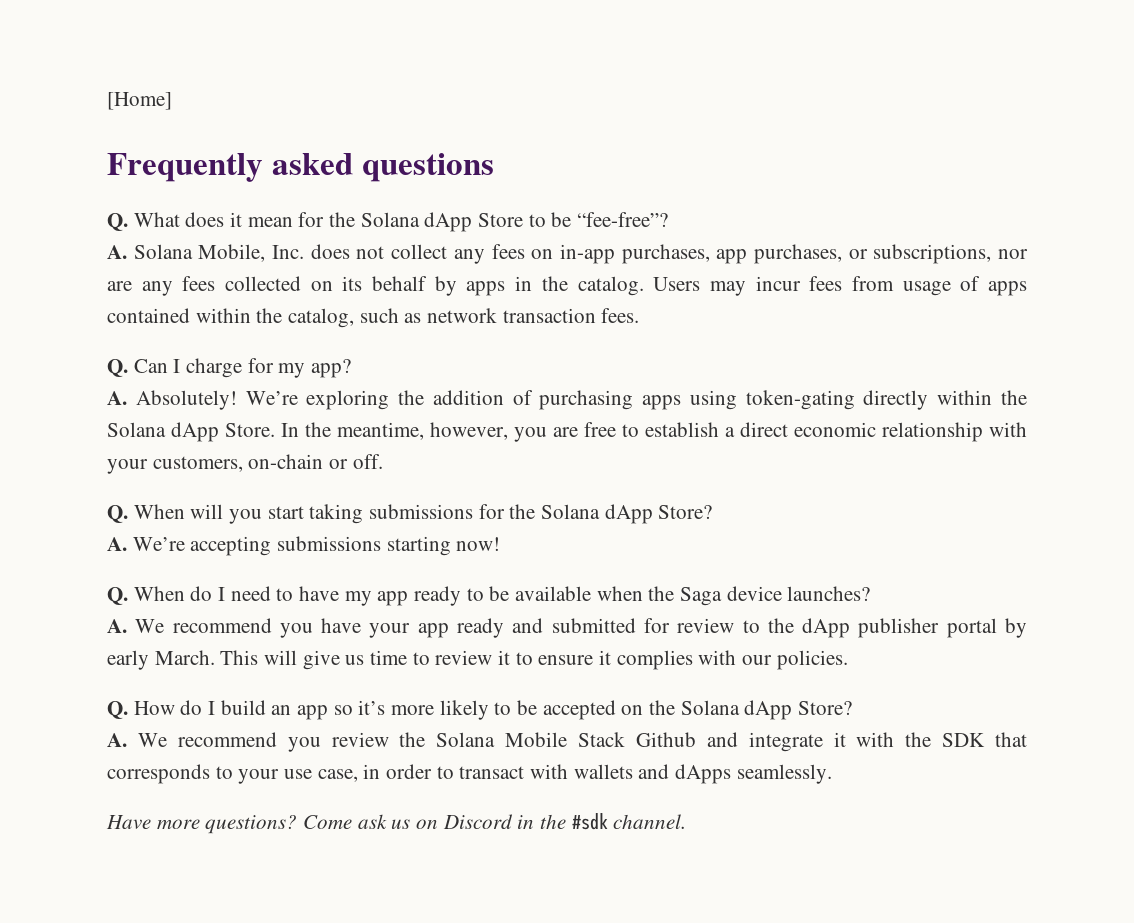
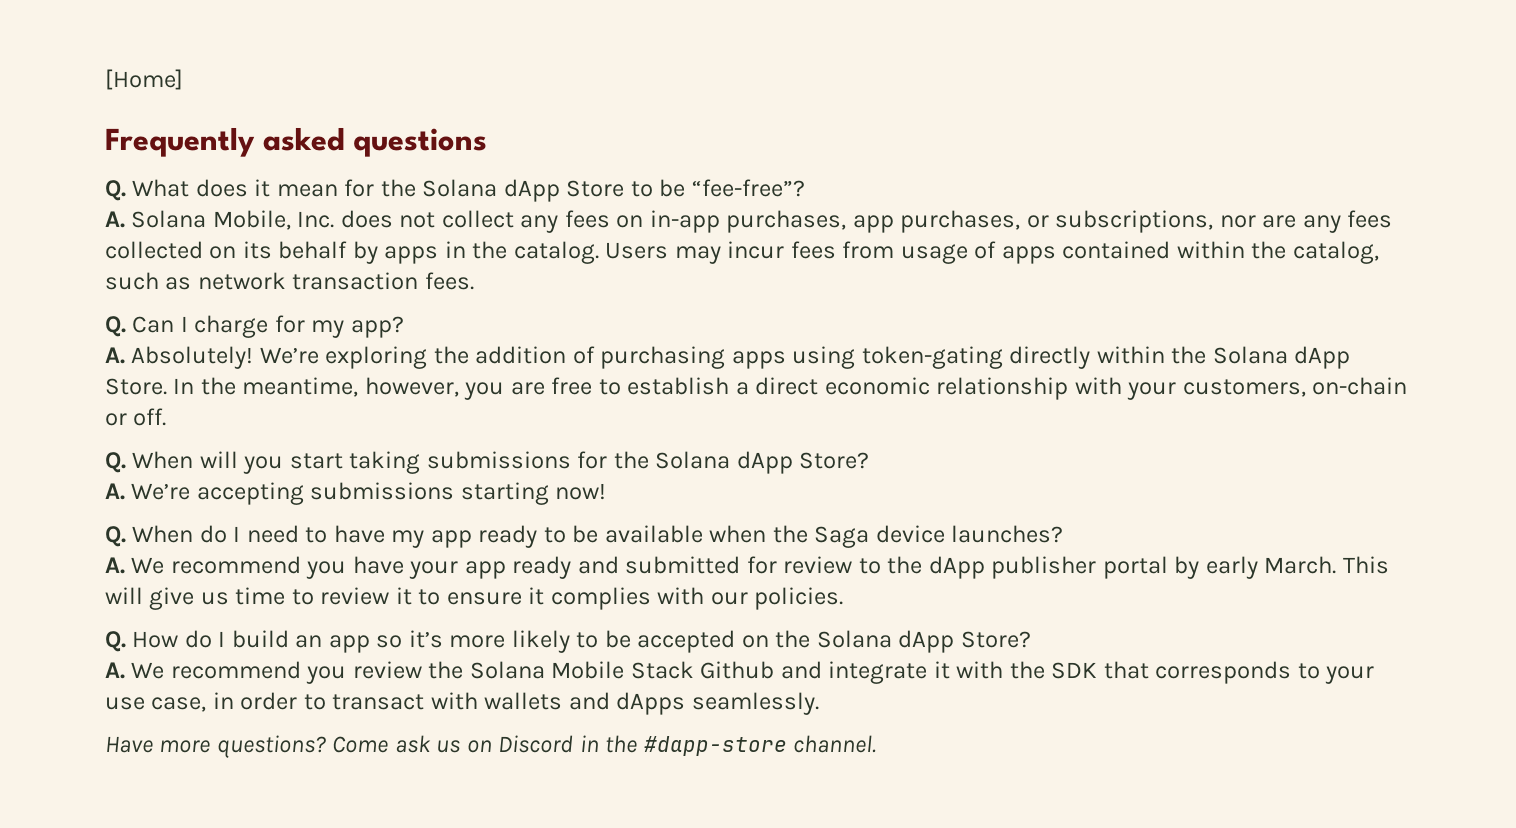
- Come ask us on Discord in the #sdk channel.
+ Come ask us on Discord in the #dapp-store channel.

